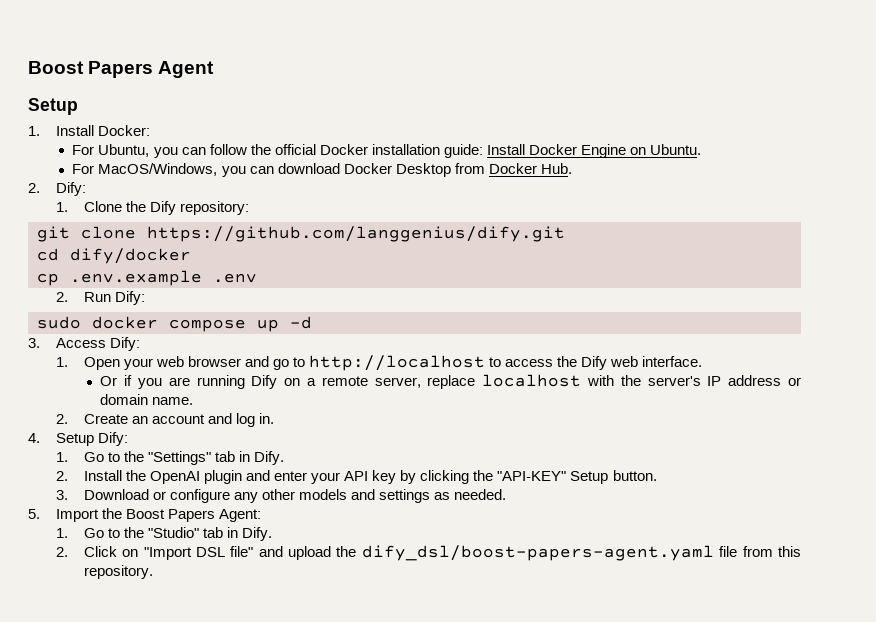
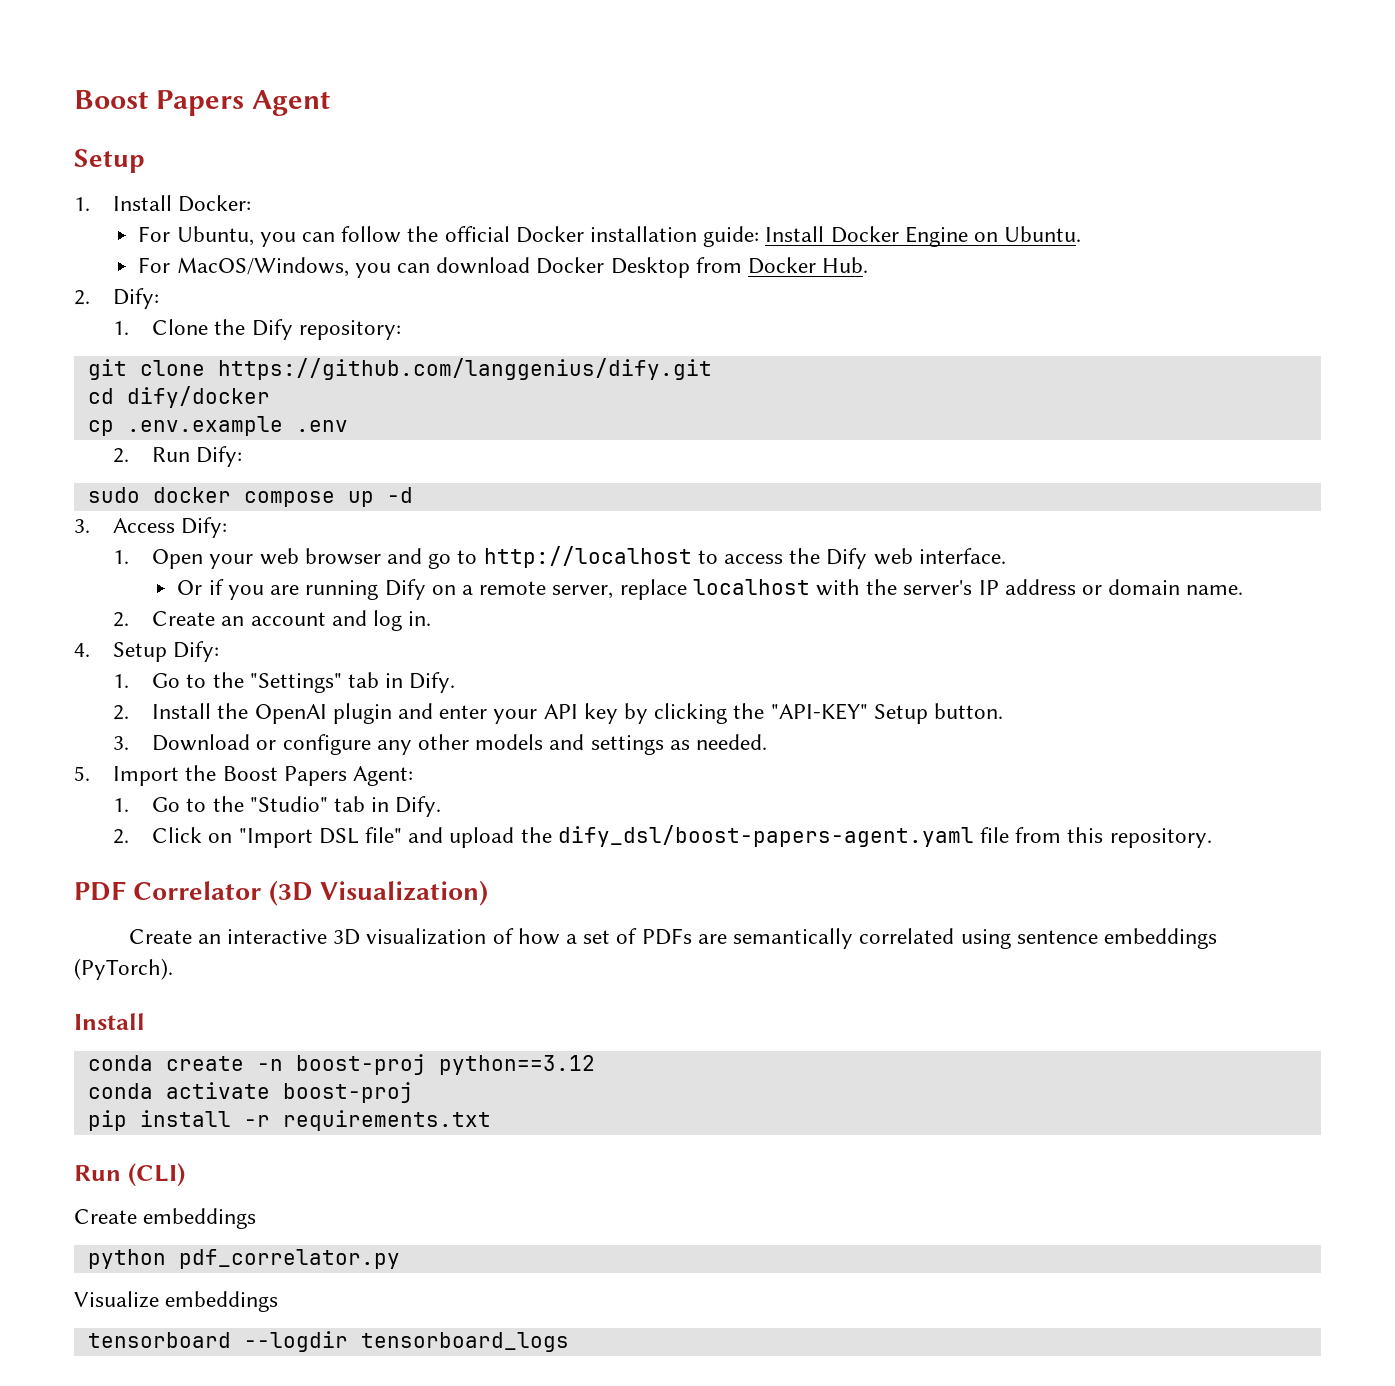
+ PDF Correlator (3D Visualization)
+ Create an interactive 3D visualization of how a set of PDFs are semantically correlated using sentence embeddings (PyTorch).
+ Install
+ conda create -n boost-proj python==3.12
+ conda activate boost-proj
+ pip install -r requirements.txt
+ Run (CLI)
+ Create embeddings
+ python pdf_correlator.py
+ Visualize embeddings
+ tensorboard --logdir tensorboard_logs

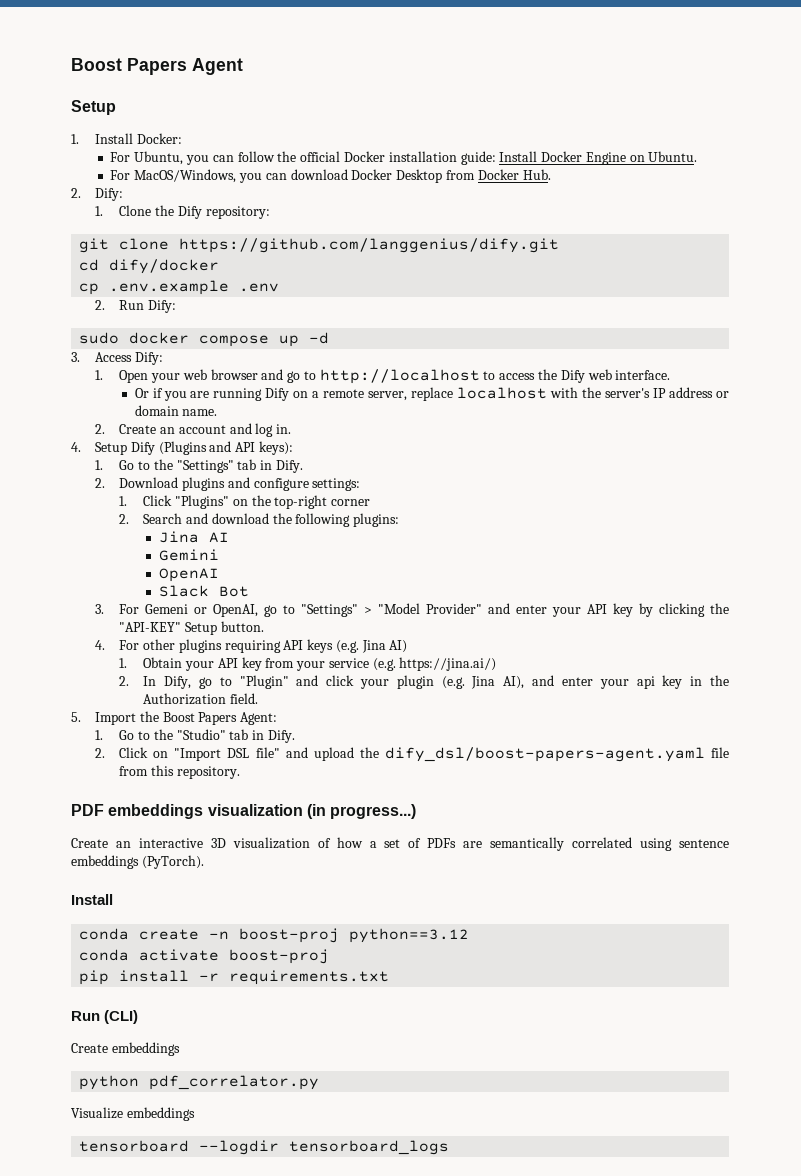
- 4. Setup Dify:
+ 4. Setup Dify (Plugins and API keys):
- 2. Install the OpenAI plugin and enter your API key by clicking the "API-KEY" Setup button.
+ 2. Download plugins and configure settings:
+ 1. Click "Plugins" on the top-right corner
+ 2. Search and download the following plugins:
+ Jina AI
+ Gemini
+ OpenAI
+ Slack Bot
+ 3. For Gemeni or OpenAI, go to "Settings" > "Model Provider" and enter your API key by clicking the "API-KEY" Setup button.
- 3. Download or configure any other models and settings as needed.
+ 4. For other plugins requiring API keys (e.g. Jina AI)
+ 1. Obtain your API key from your service (e.g. https://jina.ai/)
+ 2. In Dify, go to "Plugin" and click your plugin (e.g. Jina AI), and enter your api key in the Authorization field.
- PDF Correlator (3D Visualization)
+ PDF embeddings visualization (in progress...)

